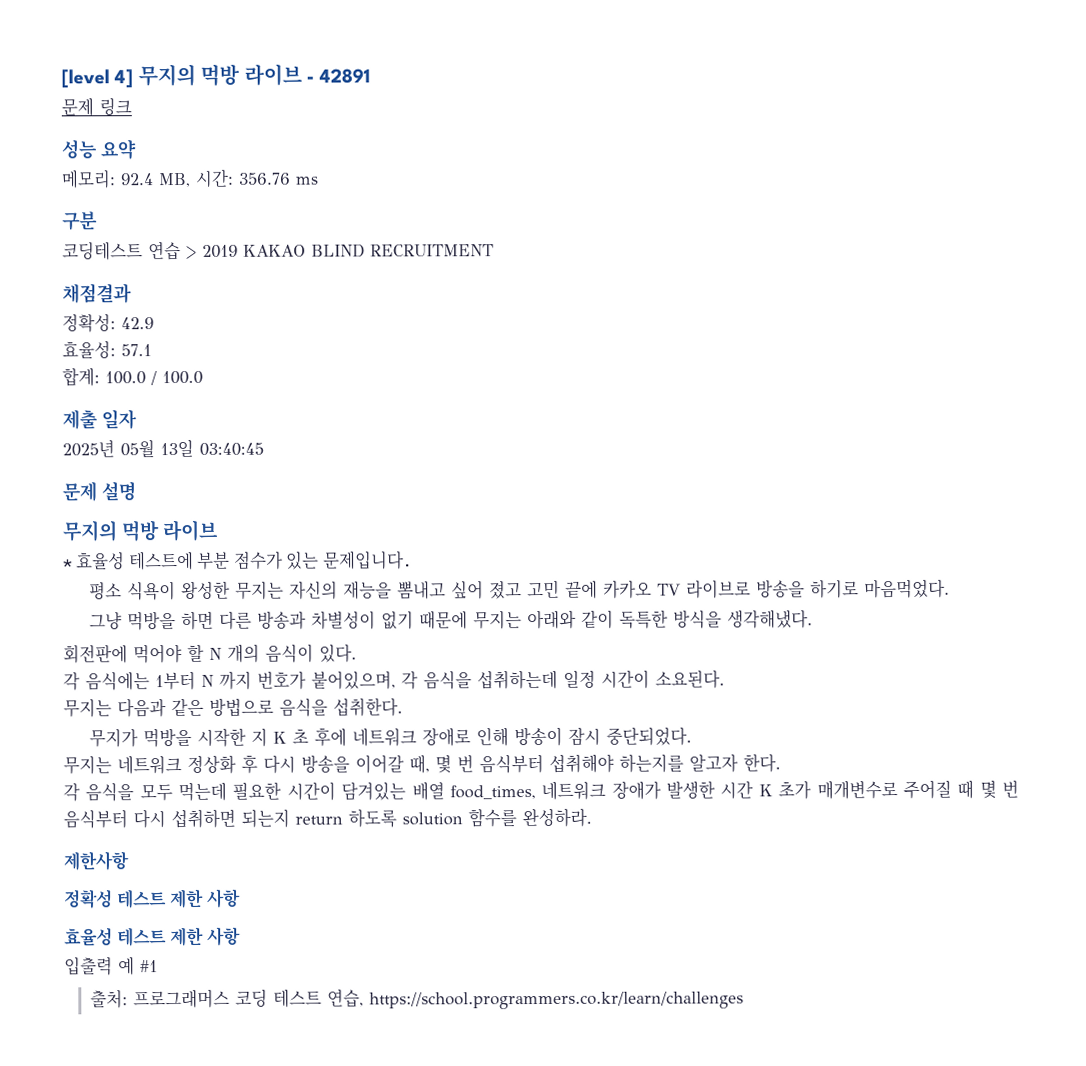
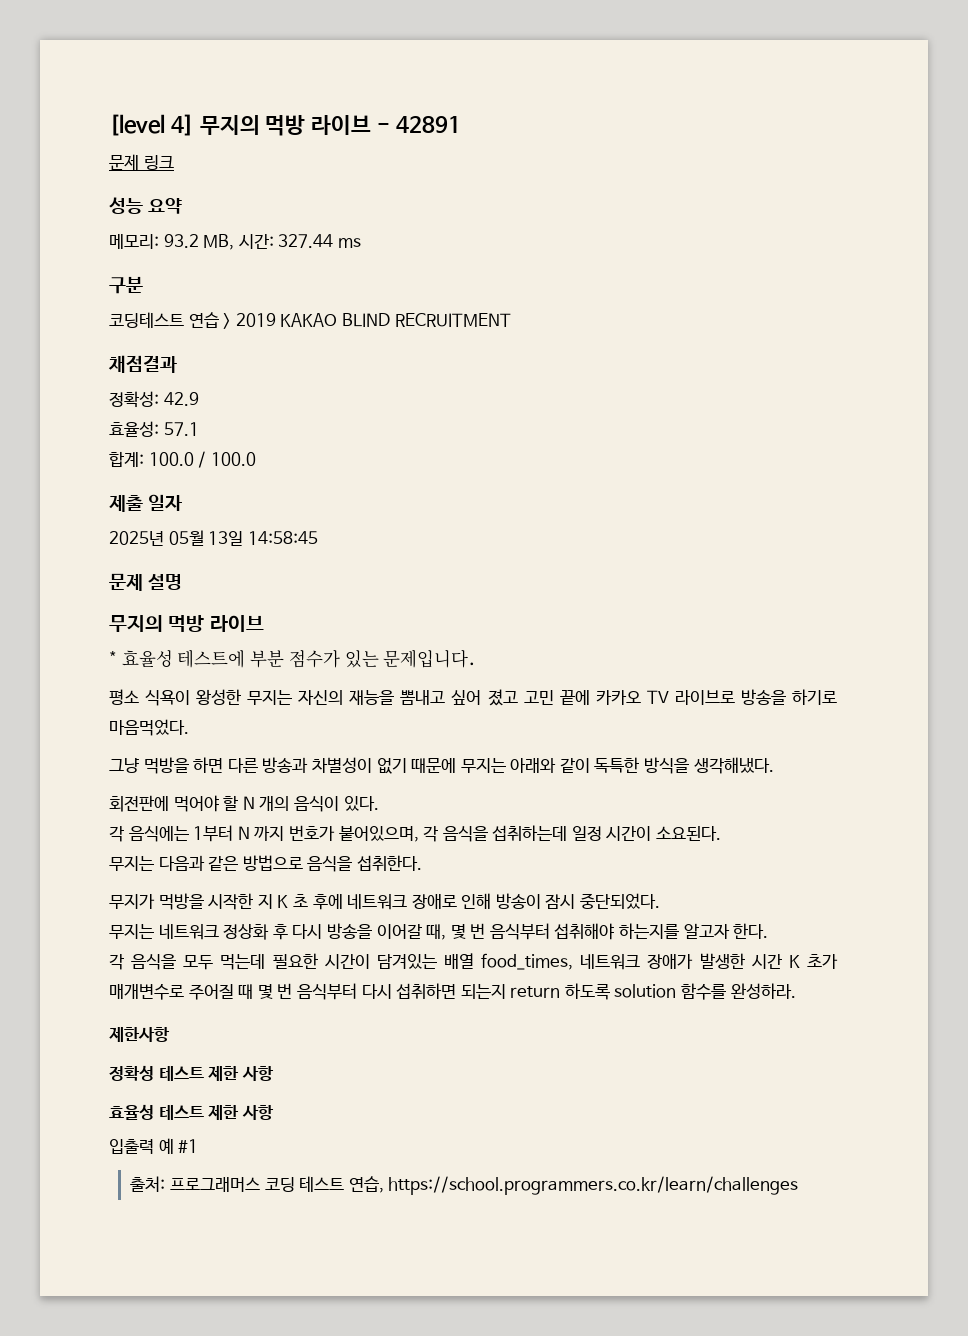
- 메모리: 92.4 MB, 시간: 356.76 ms
+ 메모리: 93.2 MB, 시간: 327.44 ms
- 2025년 05월 13일 03:40:45
+ 2025년 05월 13일 14:58:45

